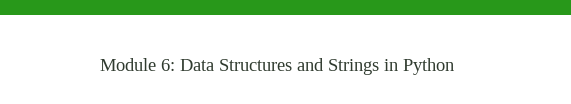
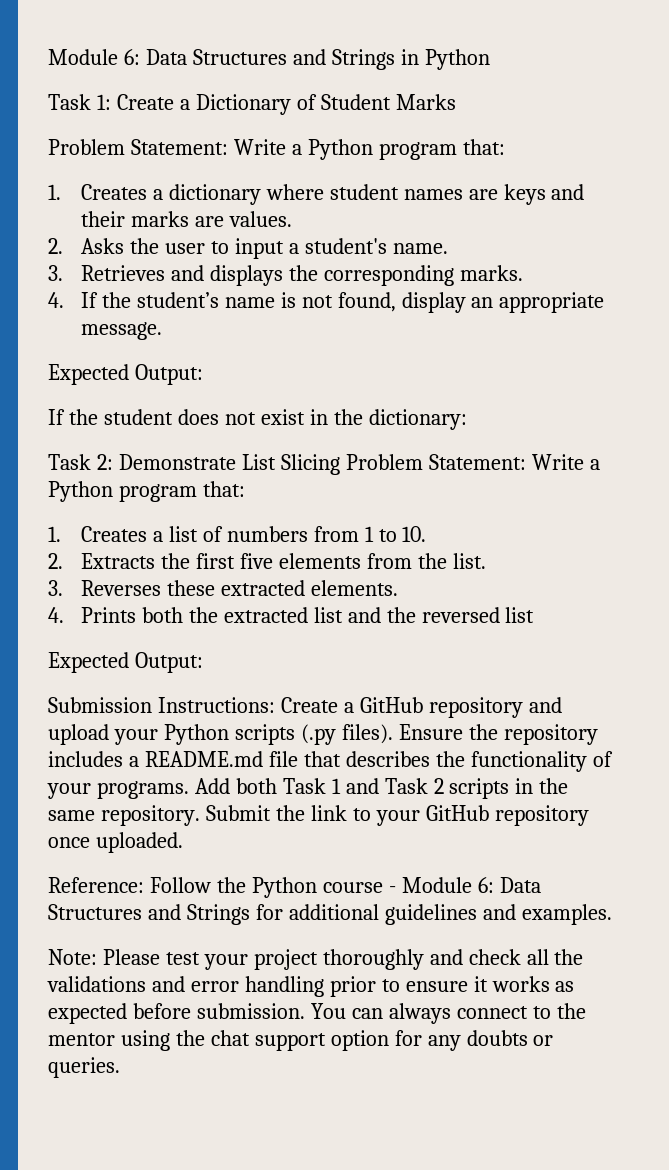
+ Task 1: Create a Dictionary of Student Marks
+ Problem Statement: Write a Python program that:
+ 1. Creates a dictionary where student names are keys and their marks are values.
+ 2. Asks the user to input a student's name.
+ 3. Retrieves and displays the corresponding marks.
+ 4. If the student’s name is not found, display an appropriate message.
+ Expected Output:
+ If the student does not exist in the dictionary:
+ Task 2: Demonstrate List Slicing Problem Statement: Write a Python program that:
+ 1. Creates a list of numbers from 1 to 10.
+ 2. Extracts the first five elements from the list.
+ 3. Reverses these extracted elements.
+ 4. Prints both the extracted list and the reversed list
+ Expected Output:
+ Submission Instructions: Create a GitHub repository and upload your Python scripts (.py files). Ensure the repository includes a README.md file that describes the functionality of your programs. Add both Task 1 and Task 2 scripts in the same repository. Submit the link to your GitHub repository once uploaded.
+ Reference: Follow the Python course - Module 6: Data Structures and Strings for additional guidelines and examples.
+ Note: Please test your project thoroughly and check all the validations and error handling prior to ensure it works as expected before submission. You can always connect to the mentor using the chat support option for any doubts or queries.

